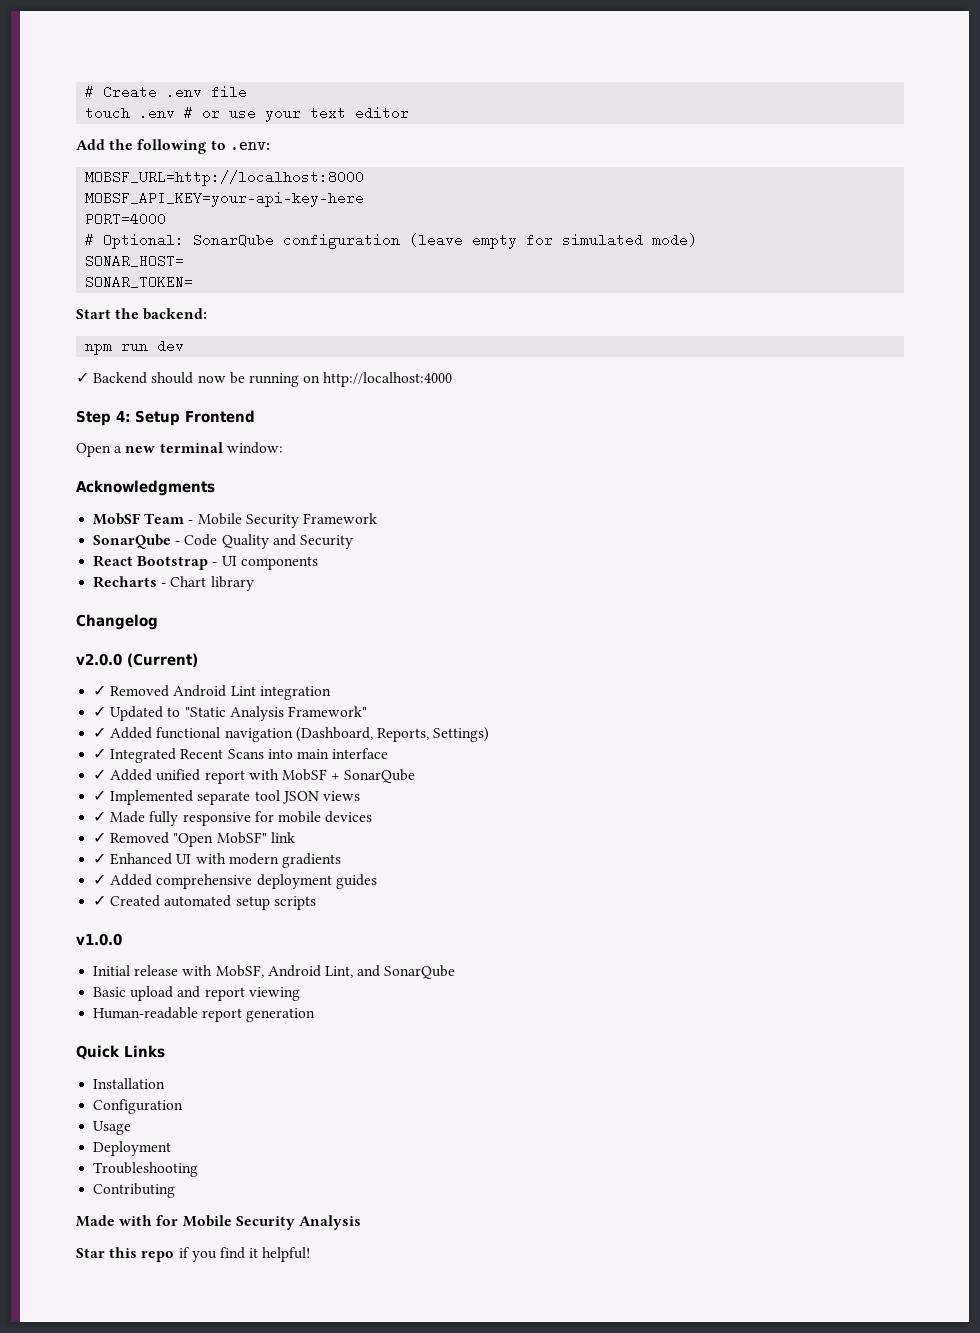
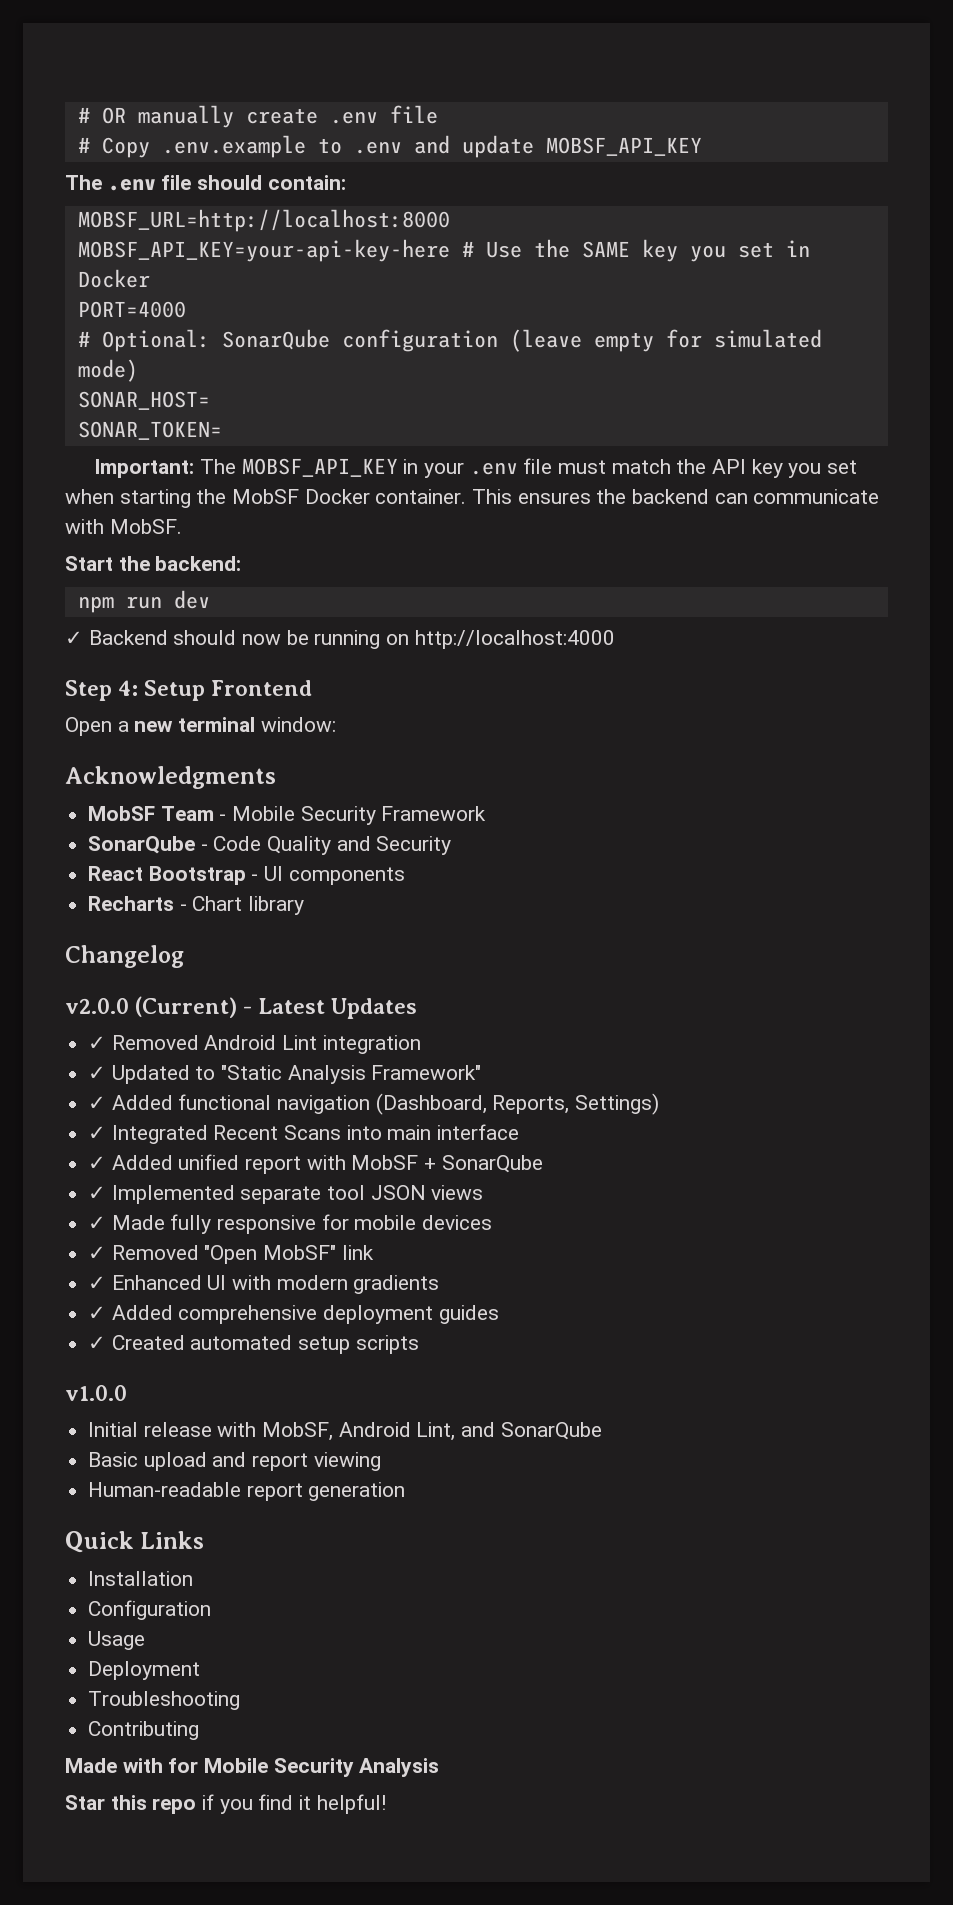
- # Create .env file
+ # OR manually create .env file
- touch .env # or use your text editor
- Add the following to .env:
+ # Copy .env.example to .env and update MOBSF_API_KEY
+ The .env file should contain:
  MOBSF_URL=http://localhost:8000
- MOBSF_API_KEY=your-api-key-here
+ MOBSF_API_KEY=your-api-key-here # Use the SAME key you set in Docker
+ Important: The MOBSF_API_KEY in your .env file must match the API key you set when starting the MobSF Docker container. This ensures the backend can communicate with MobSF.
- v2.0.0 (Current)
+ v2.0.0 (Current) - Latest Updates

